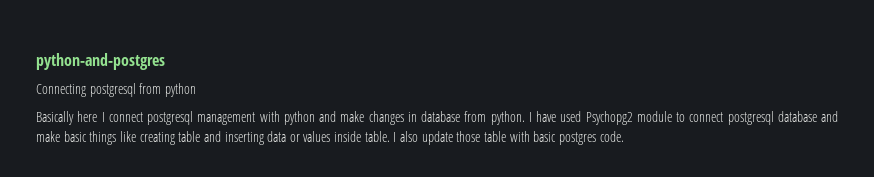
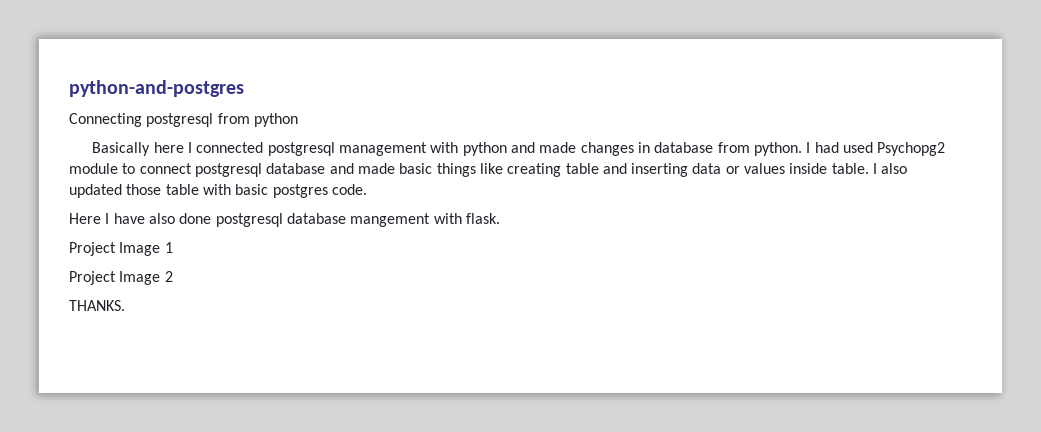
- Basically here I connect postgresql management with python and make changes in database from python.
+ Basically here I connected postgresql management with python and made changes in database from python.
- I have used Psychopg2 module to connect postgresql database and make basic things like creating table and inserting data or values inside table.
+ I had used Psychopg2 module to connect postgresql database and made basic things like creating table and inserting data or values inside table.
- I also update those table with basic postgres code.
+ I also updated those table with basic postgres code.
+ Here I have also done postgresql database mangement with flask.
+ Project Image 1
+ Project Image 2
+ THANKS.

